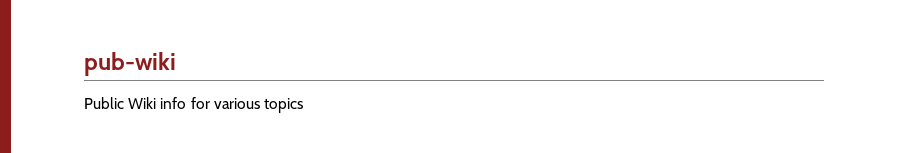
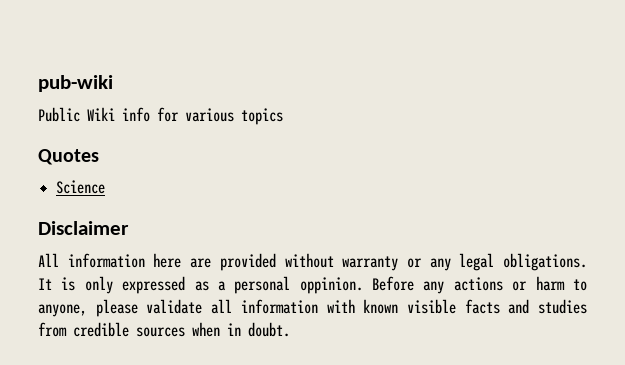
+ Quotes
+ Science
+ Disclaimer
+ All information here are provided without warranty or any legal obligations. It is only expressed as a personal oppinion. Before any actions or harm to anyone, please validate all information with known visible facts and studies from credible sources when in doubt.

